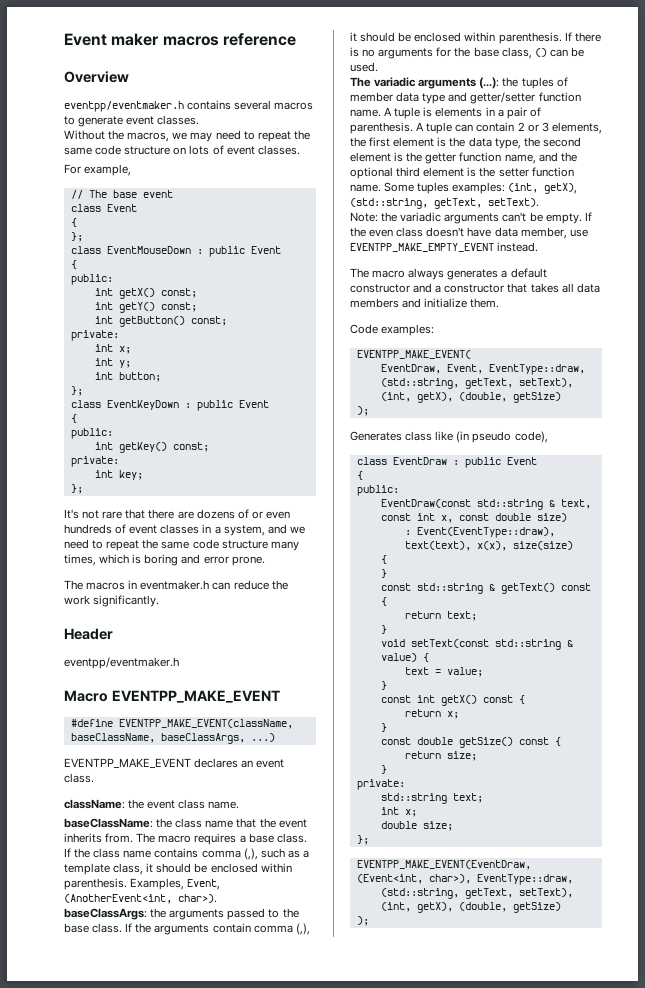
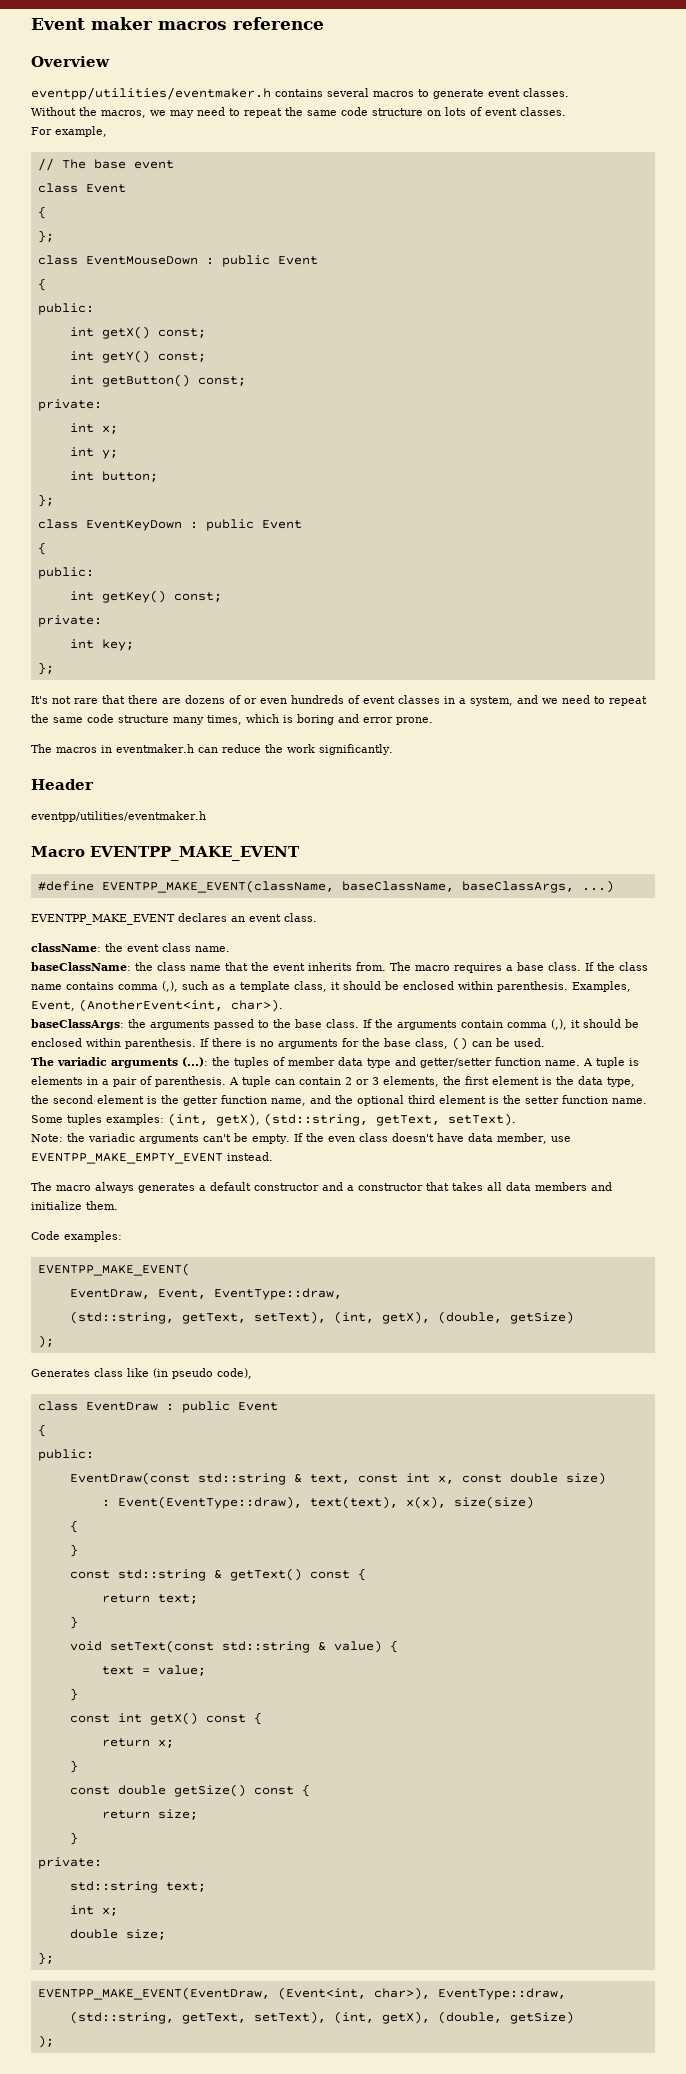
- eventpp/eventmaker.h contains several macros to generate event classes.
+ eventpp/utilities/eventmaker.h contains several macros to generate event classes.
  Header
- eventpp/eventmaker.h
+ eventpp/utilities/eventmaker.h

